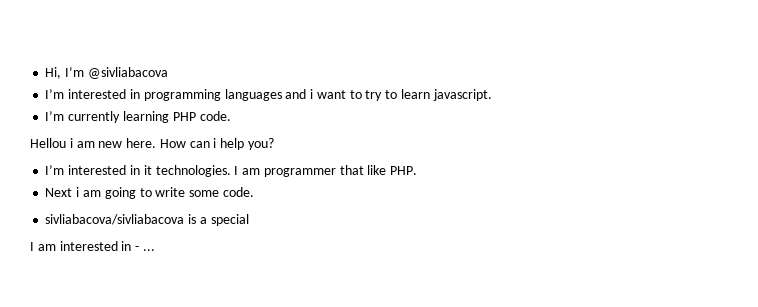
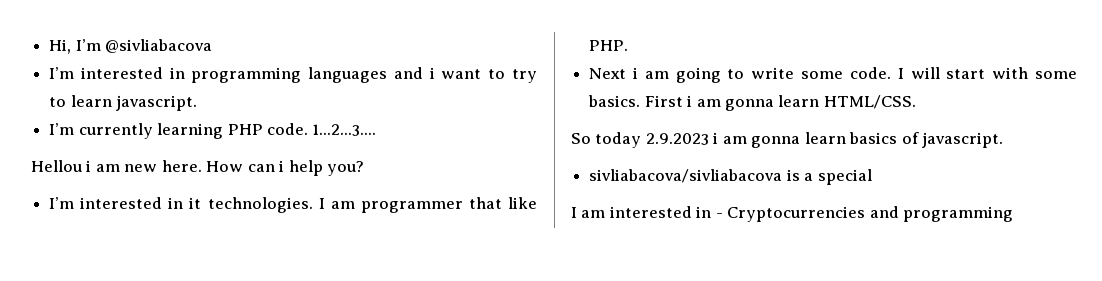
+ 1...2...3....
+ I will start with some basics. First i am gonna learn HTML/CSS.
+ So today 2.9.2023 i am gonna learn basics of javascript.
- I am interested in - ...
+ I am interested in - Cryptocurrencies and programming

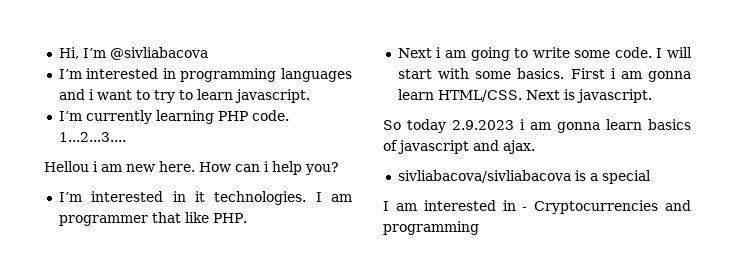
+ Next is javascript.
- So today 2.9.2023 i am gonna learn basics of javascript.
+ So today 2.9.2023 i am gonna learn basics of javascript and ajax.

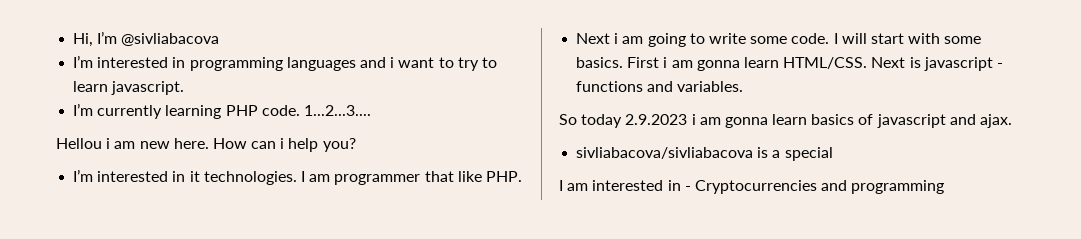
- Next is javascript.
+ Next is javascript - functions and variables.

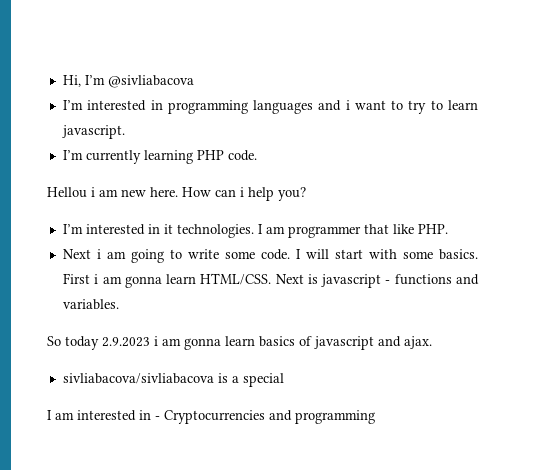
- 1...2...3....

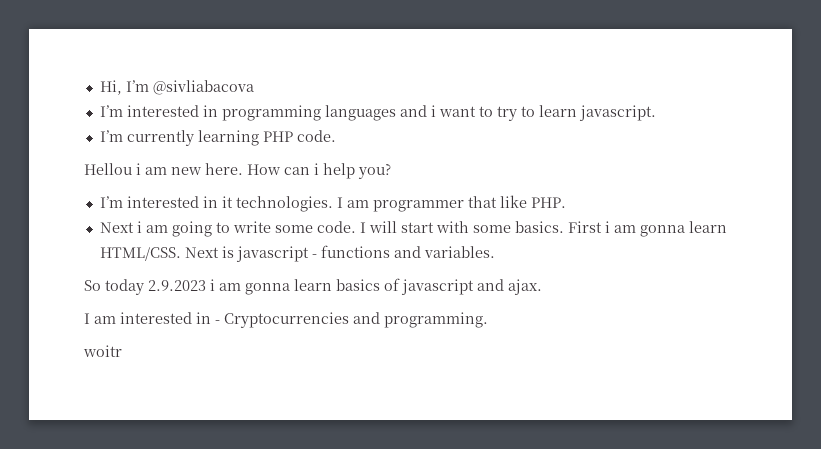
- sivliabacova/sivliabacova is a special
- I am interested in - Cryptocurrencies and programming
+ I am interested in - Cryptocurrencies and programming.
+ woitr

